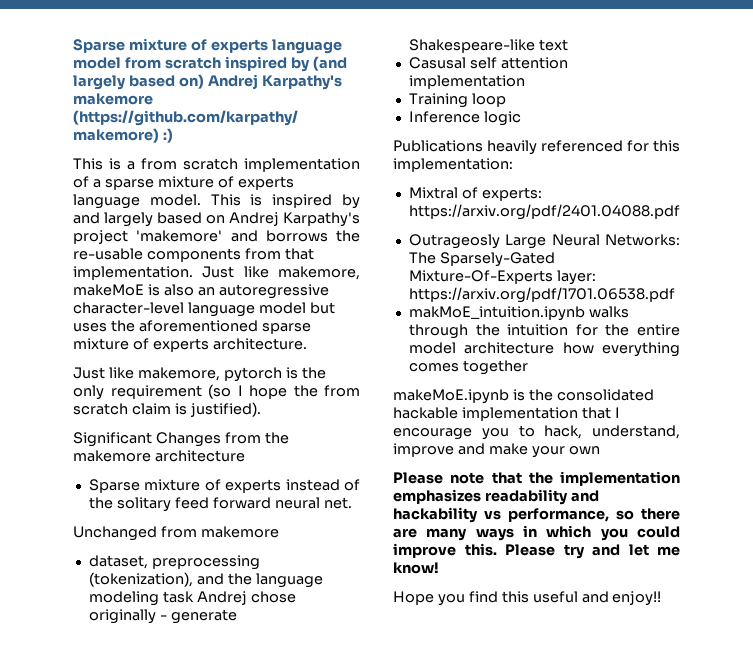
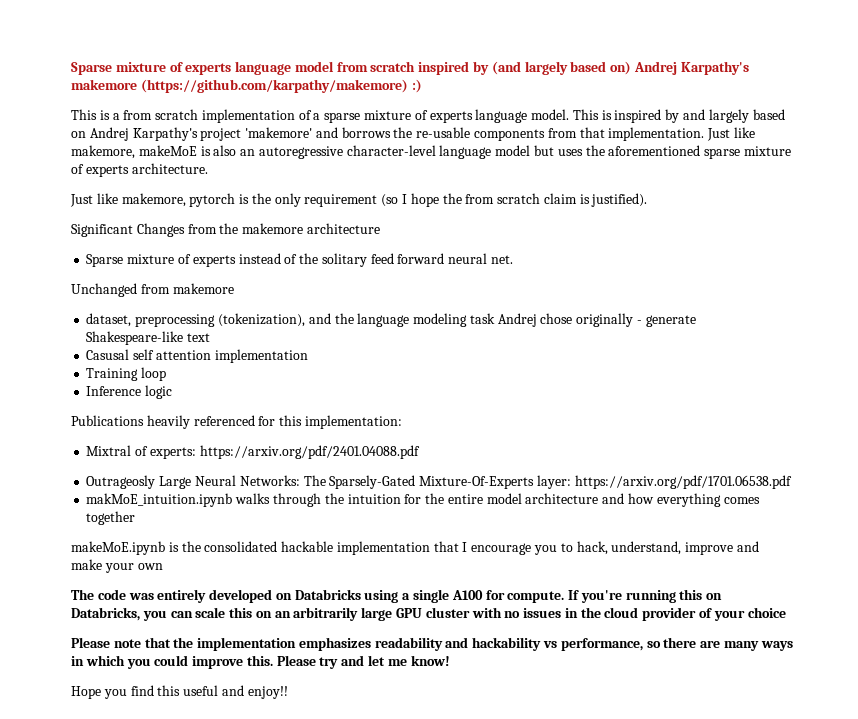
- makMoE_intuition.ipynb walks through the intuition for the entire model architecture how everything comes together
+ makMoE_intuition.ipynb walks through the intuition for the entire model architecture and how everything comes together
+ The code was entirely developed on Databricks using a single A100 for compute. If you're running this on Databricks, you can scale this on an arbitrarily large GPU cluster with no issues in the cloud provider of your choice

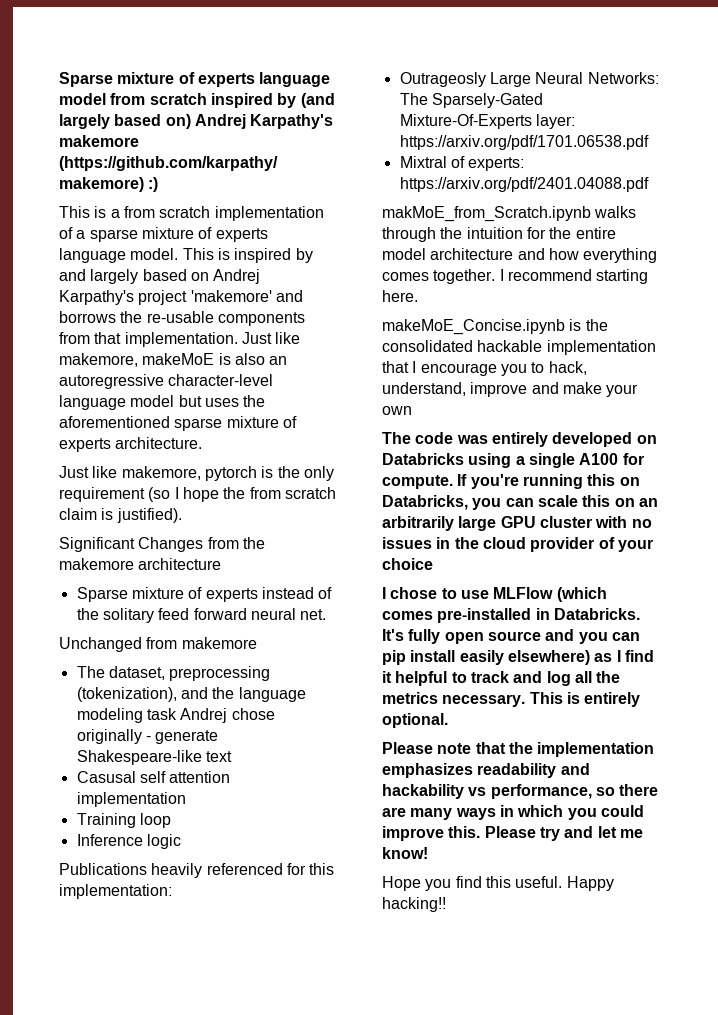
- dataset, preprocessing (tokenization), and the language modeling task Andrej chose originally - generate Shakespeare-like text
+ The dataset, preprocessing (tokenization), and the language modeling task Andrej chose originally - generate Shakespeare-like text
- Mixtral of experts: https://arxiv.org/pdf/2401.04088.pdf
- makMoE_intuition.ipynb walks through the intuition for the entire model architecture and how everything comes together
- makeMoE.ipynb is the consolidated hackable implementation that I encourage you to hack, understand, improve and make your own
+ Mixtral of experts: https://arxiv.org/pdf/2401.04088.pdf
+ makMoE_from_Scratch.ipynb walks through the intuition for the entire model architecture and how everything comes together. I recommend starting here.
+ makeMoE_Concise.ipynb is the consolidated hackable implementation that I encourage you to hack, understand, improve and make your own
+ I chose to use MLFlow (which comes pre-installed in Databricks. It's fully open source and you can pip install easily elsewhere) as I find it helpful to track and log all the metrics necessary. This is entirely optional.
- Hope you find this useful and enjoy!!
+ Hope you find this useful. Happy hacking!!

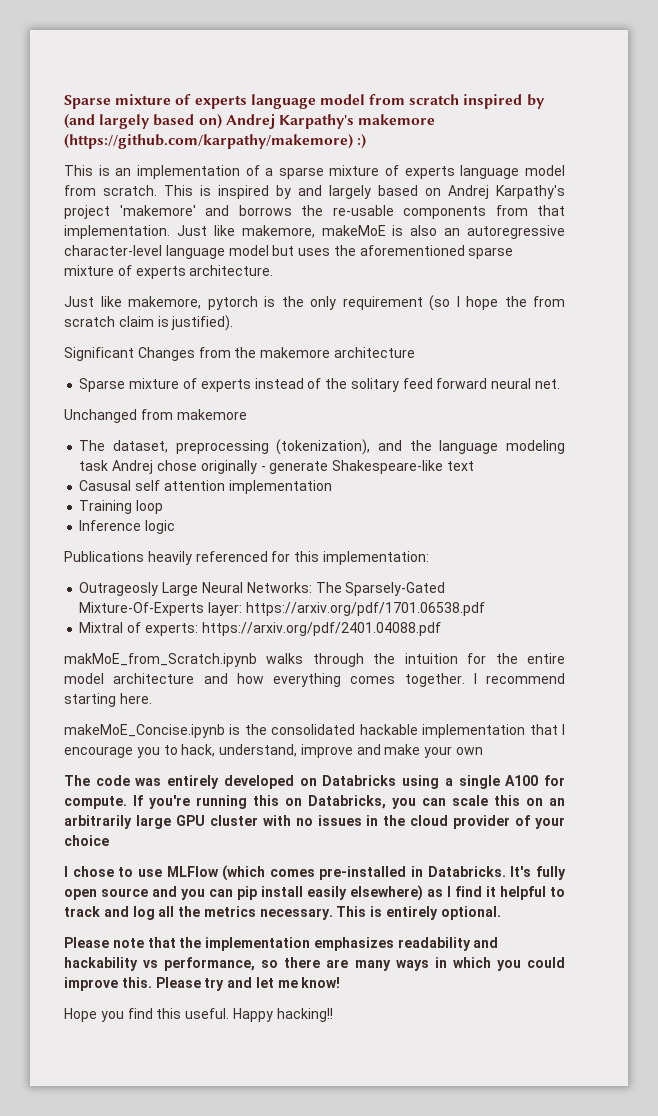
- This is a from scratch implementation of a sparse mixture of experts language model.
+ This is an implementation of a sparse mixture of experts language model from scratch.

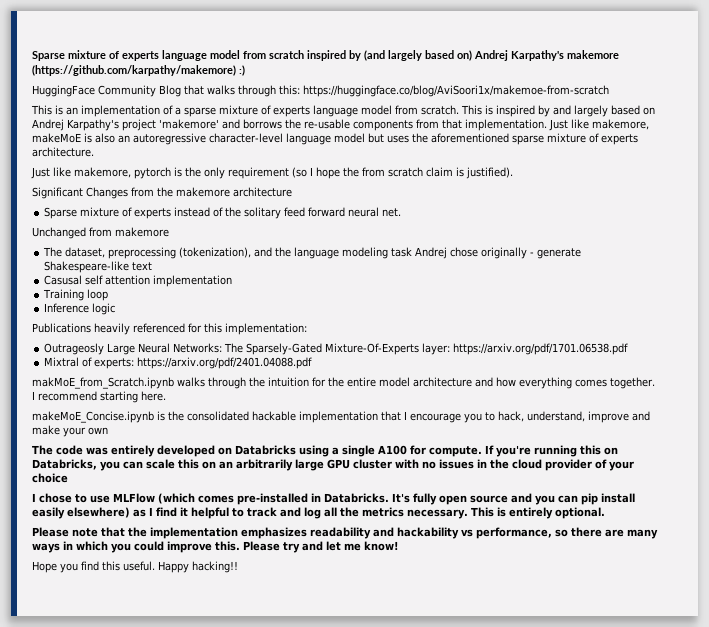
+ HuggingFace Community Blog that walks through this: https://huggingface.co/blog/AviSoori1x/makemoe-from-scratch

